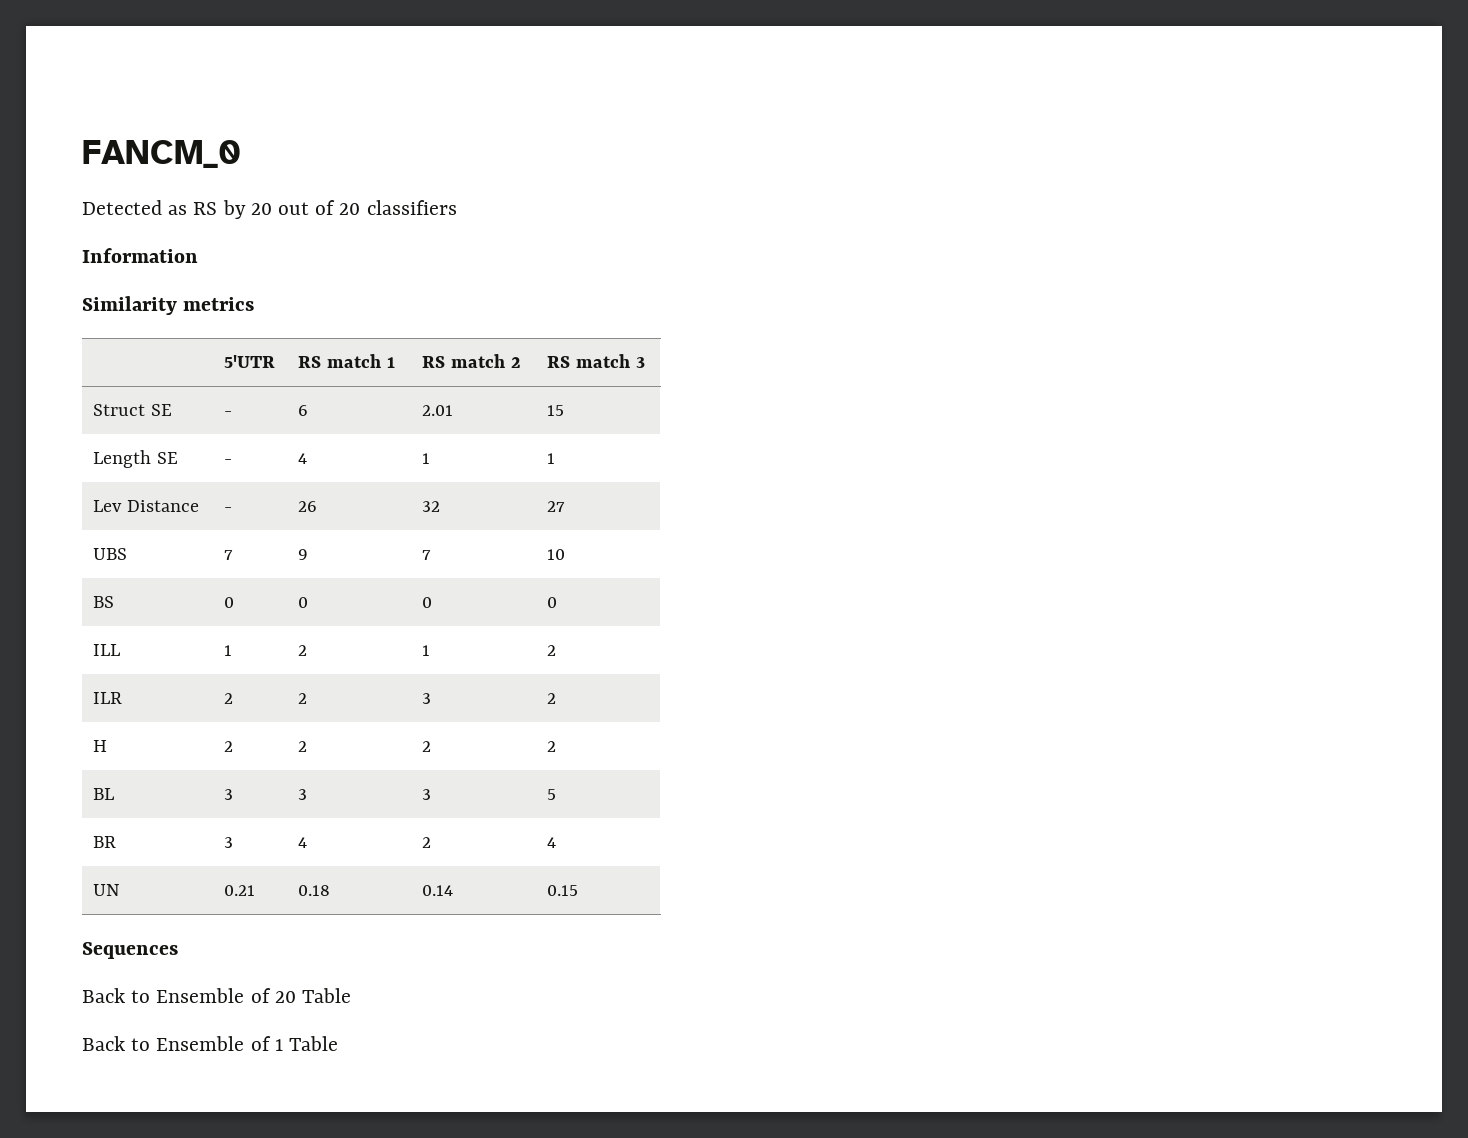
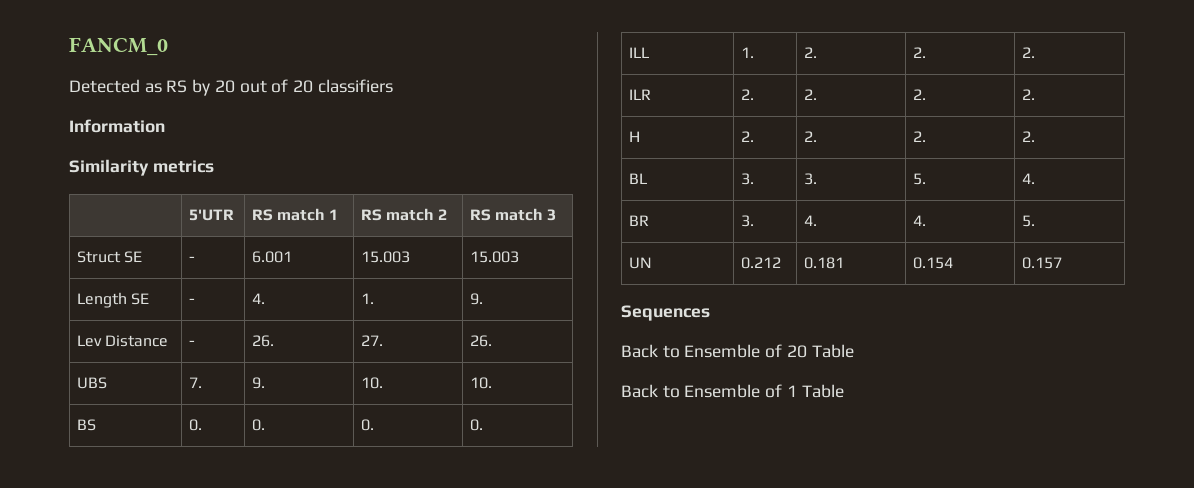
- Struct SE | - | 6 | 2.01 | 15
+ Struct SE | - | 6.001 | 15.003 | 15.003
- Length SE | - | 4 | 1 | 1
+ Length SE | - | 4. | 1. | 9.
- Lev Distance | - | 26 | 32 | 27
- UBS | 7 | 9 | 7 | 10
- BS | 0 | 0 | 0 | 0
- ILL | 1 | 2 | 1 | 2
- ILR | 2 | 2 | 3 | 2
- H | 2 | 2 | 2 | 2
- BL | 3 | 3 | 3 | 5
- BR | 3 | 4 | 2 | 4
- UN | 0.21 | 0.18 | 0.14 | 0.15
+ Lev Distance | - | 26. | 27. | 26.
+ UBS | 7. | 9. | 10. | 10.
+ BS | 0. | 0. | 0. | 0.
+ ILL | 1. | 2. | 2. | 2.
+ ILR | 2. | 2. | 2. | 2.
+ H | 2. | 2. | 2. | 2.
+ BL | 3. | 3. | 5. | 4.
+ BR | 3. | 4. | 4. | 5.
+ UN | 0.212 | 0.181 | 0.154 | 0.157

